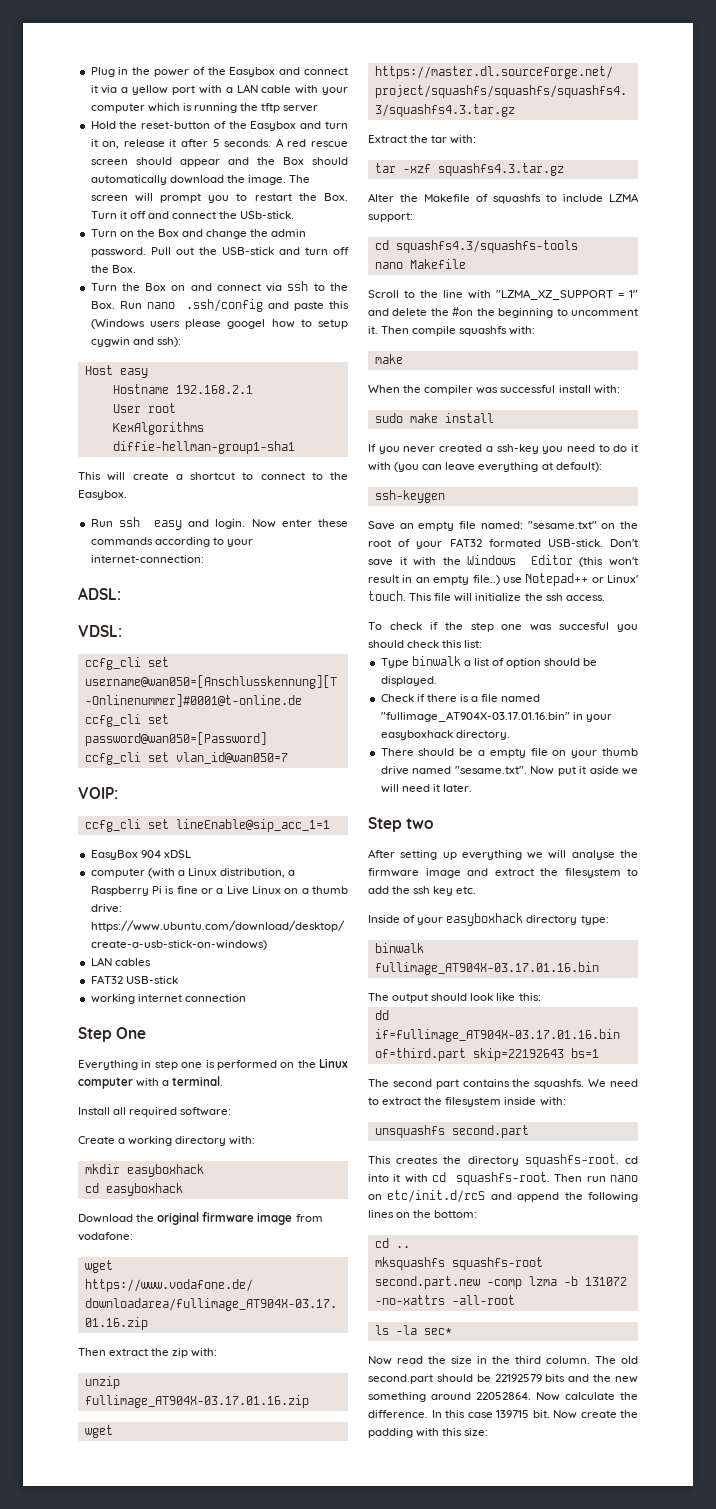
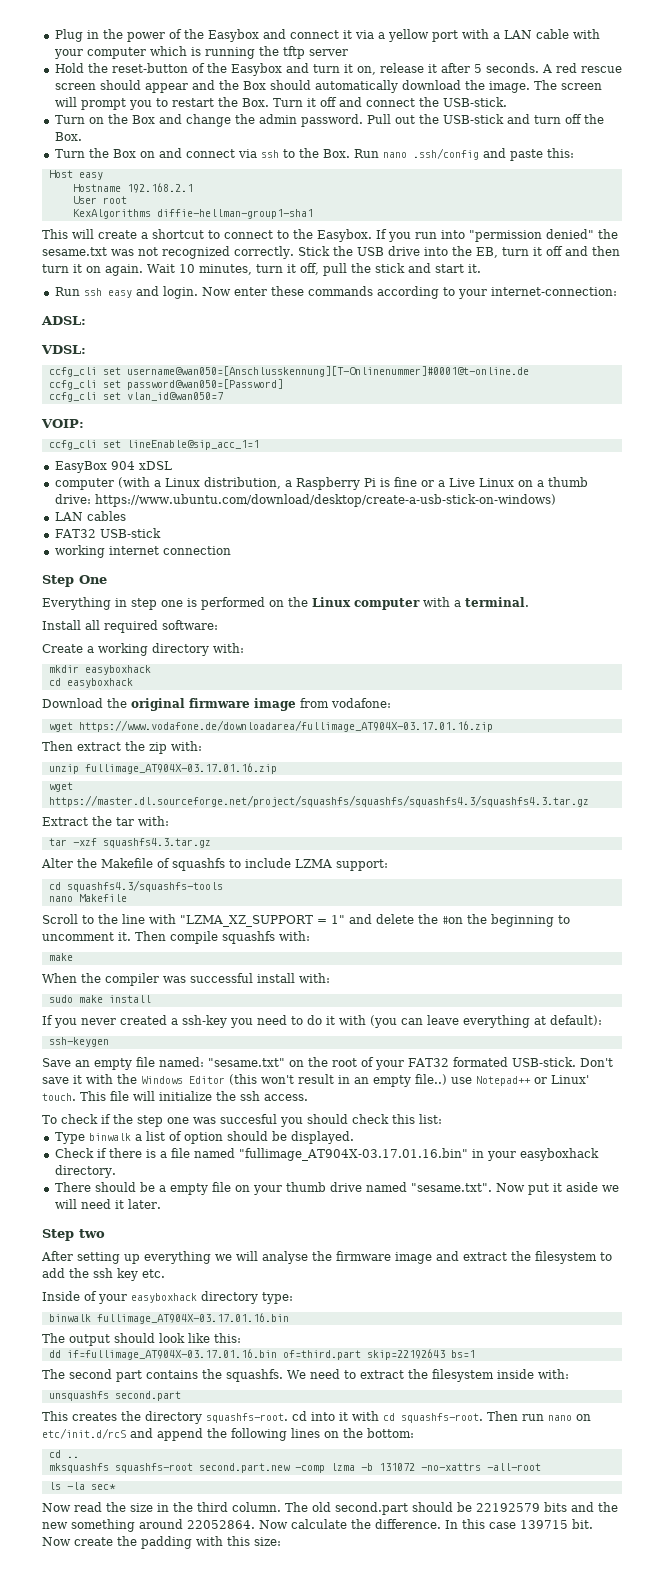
- The screen will prompt you to restart the Box. Turn it off and connect the USb-stick.
+ The screen will prompt you to restart the Box. Turn it off and connect the USB-stick.
- Turn the Box on and connect via ssh to the Box. Run nano .ssh/config and paste this (Windows users please googel how to setup cygwin and ssh):
+ Turn the Box on and connect via ssh to the Box. Run nano .ssh/config and paste this:
+ If you run into "permission denied" the sesame.txt was not recognized correctly. Stick the USB drive into the EB, turn it off and then turn it on again. Wait 10 minutes, turn it off, pull the stick and start it.

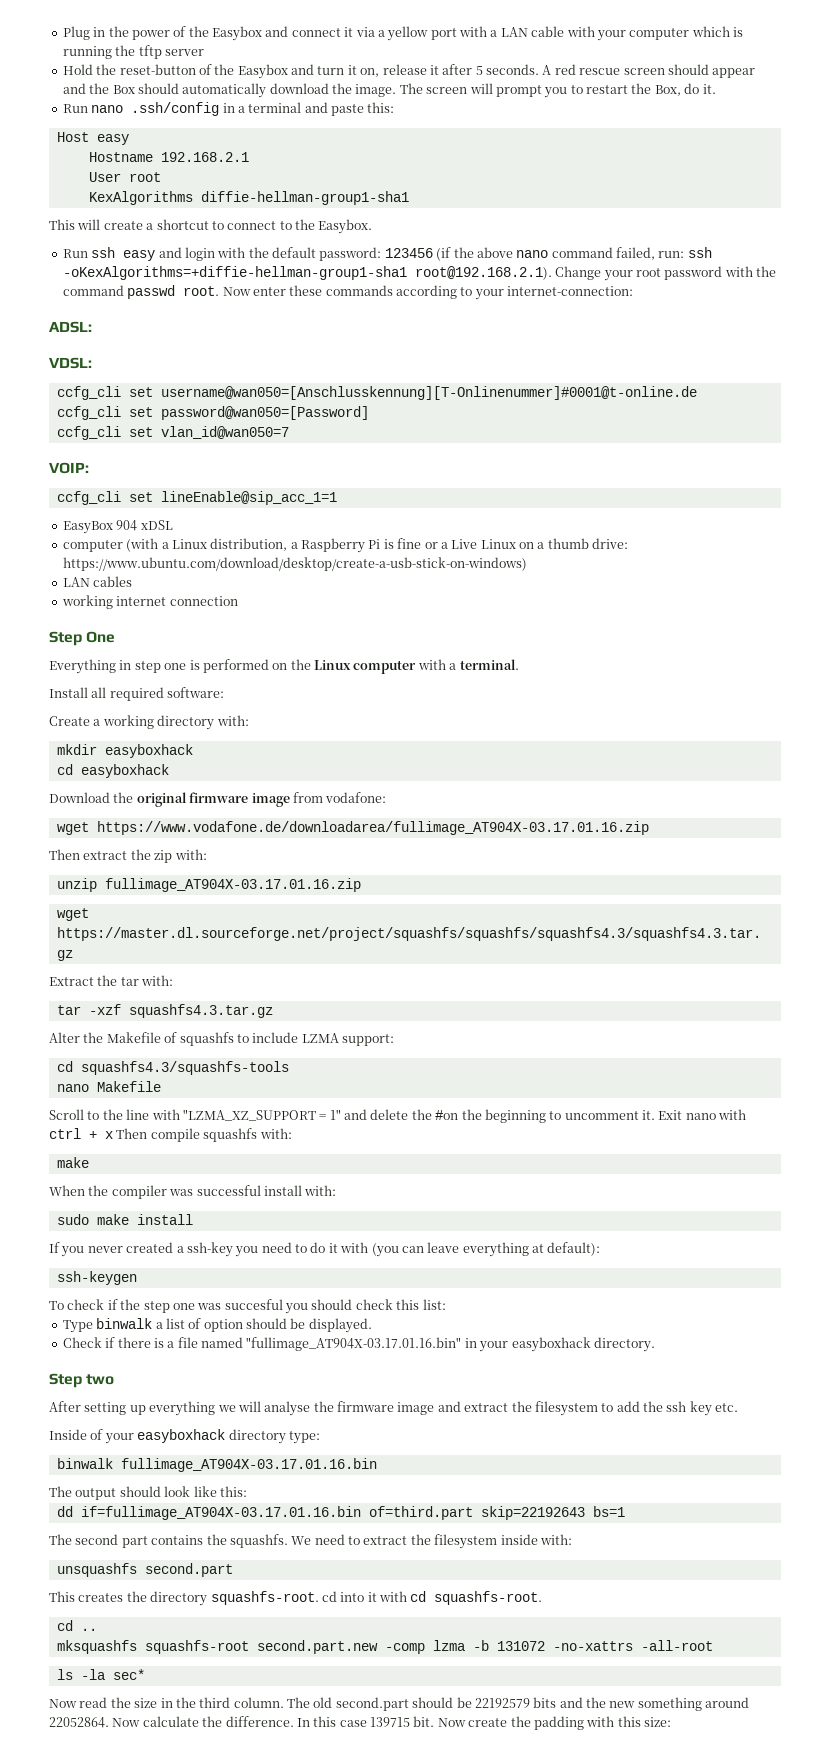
- The screen will prompt you to restart the Box. Turn it off and connect the USB-stick.
- Turn on the Box and change the admin password. Pull out the USB-stick and turn off the Box.
- Turn the Box on and connect via ssh to the Box. Run nano .ssh/config and paste this:
+ The screen will prompt you to restart the Box, do it.
+ Run nano .ssh/config in a terminal and paste this:
- This will create a shortcut to connect to the Easybox. If you run into "permission denied" the sesame.txt was not recognized correctly. Stick the USB drive into the EB, turn it off and then turn it on again. Wait 10 minutes, turn it off, pull the stick and start it.
- Run ssh easy and login.
+ This will create a shortcut to connect to the Easybox.
+ Run ssh easy and login with the default password: 123456 (if the above nano command failed, run: ssh -oKexAlgorithms=+diffie-hellman-group1-sha1 root@192.168.2.1). Change your root password with the command passwd root.
- FAT32 USB-stick
- Then compile squashfs with:
+ Exit nano with ctrl + x Then compile squashfs with:
- Save an empty file named: "sesame.txt" on the root of your FAT32 formated USB-stick. Don't save it with the Windows Editor (this won't result in an empty file..) use Notepad++ or Linux' touch. This file will initialize the ssh access.
- There should be a empty file on your thumb drive named "sesame.txt". Now put it aside we will need it later.
- Then run nano on etc/init.d/rcS and append the following lines on the bottom:

